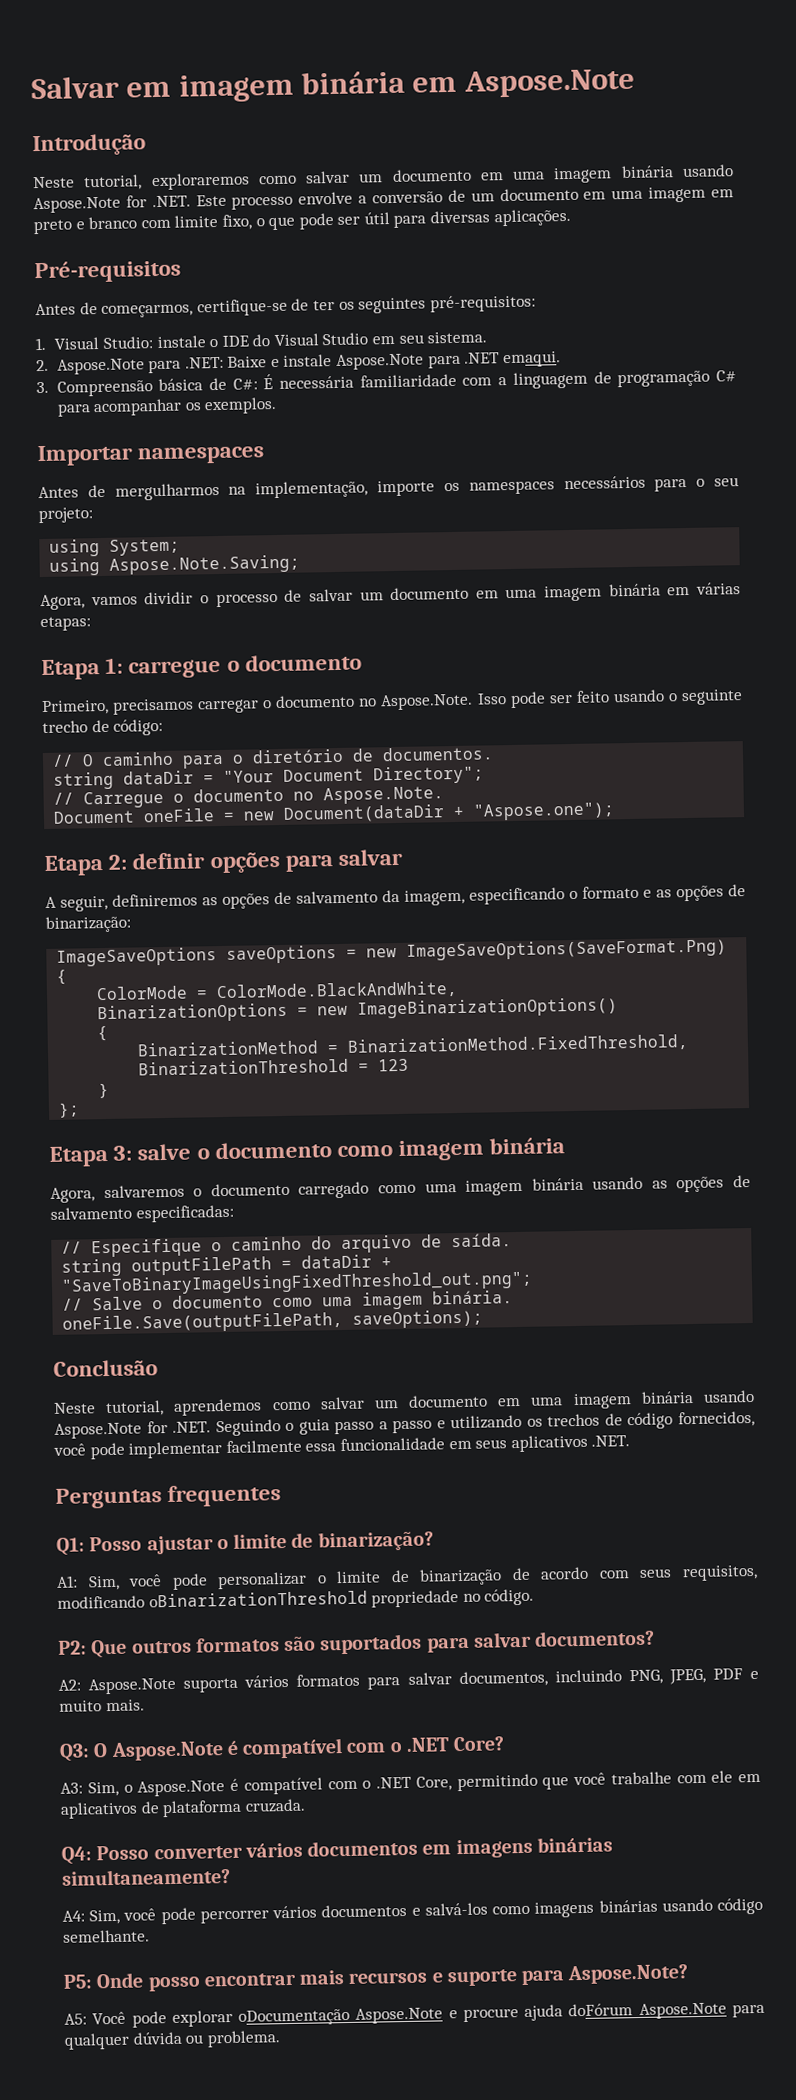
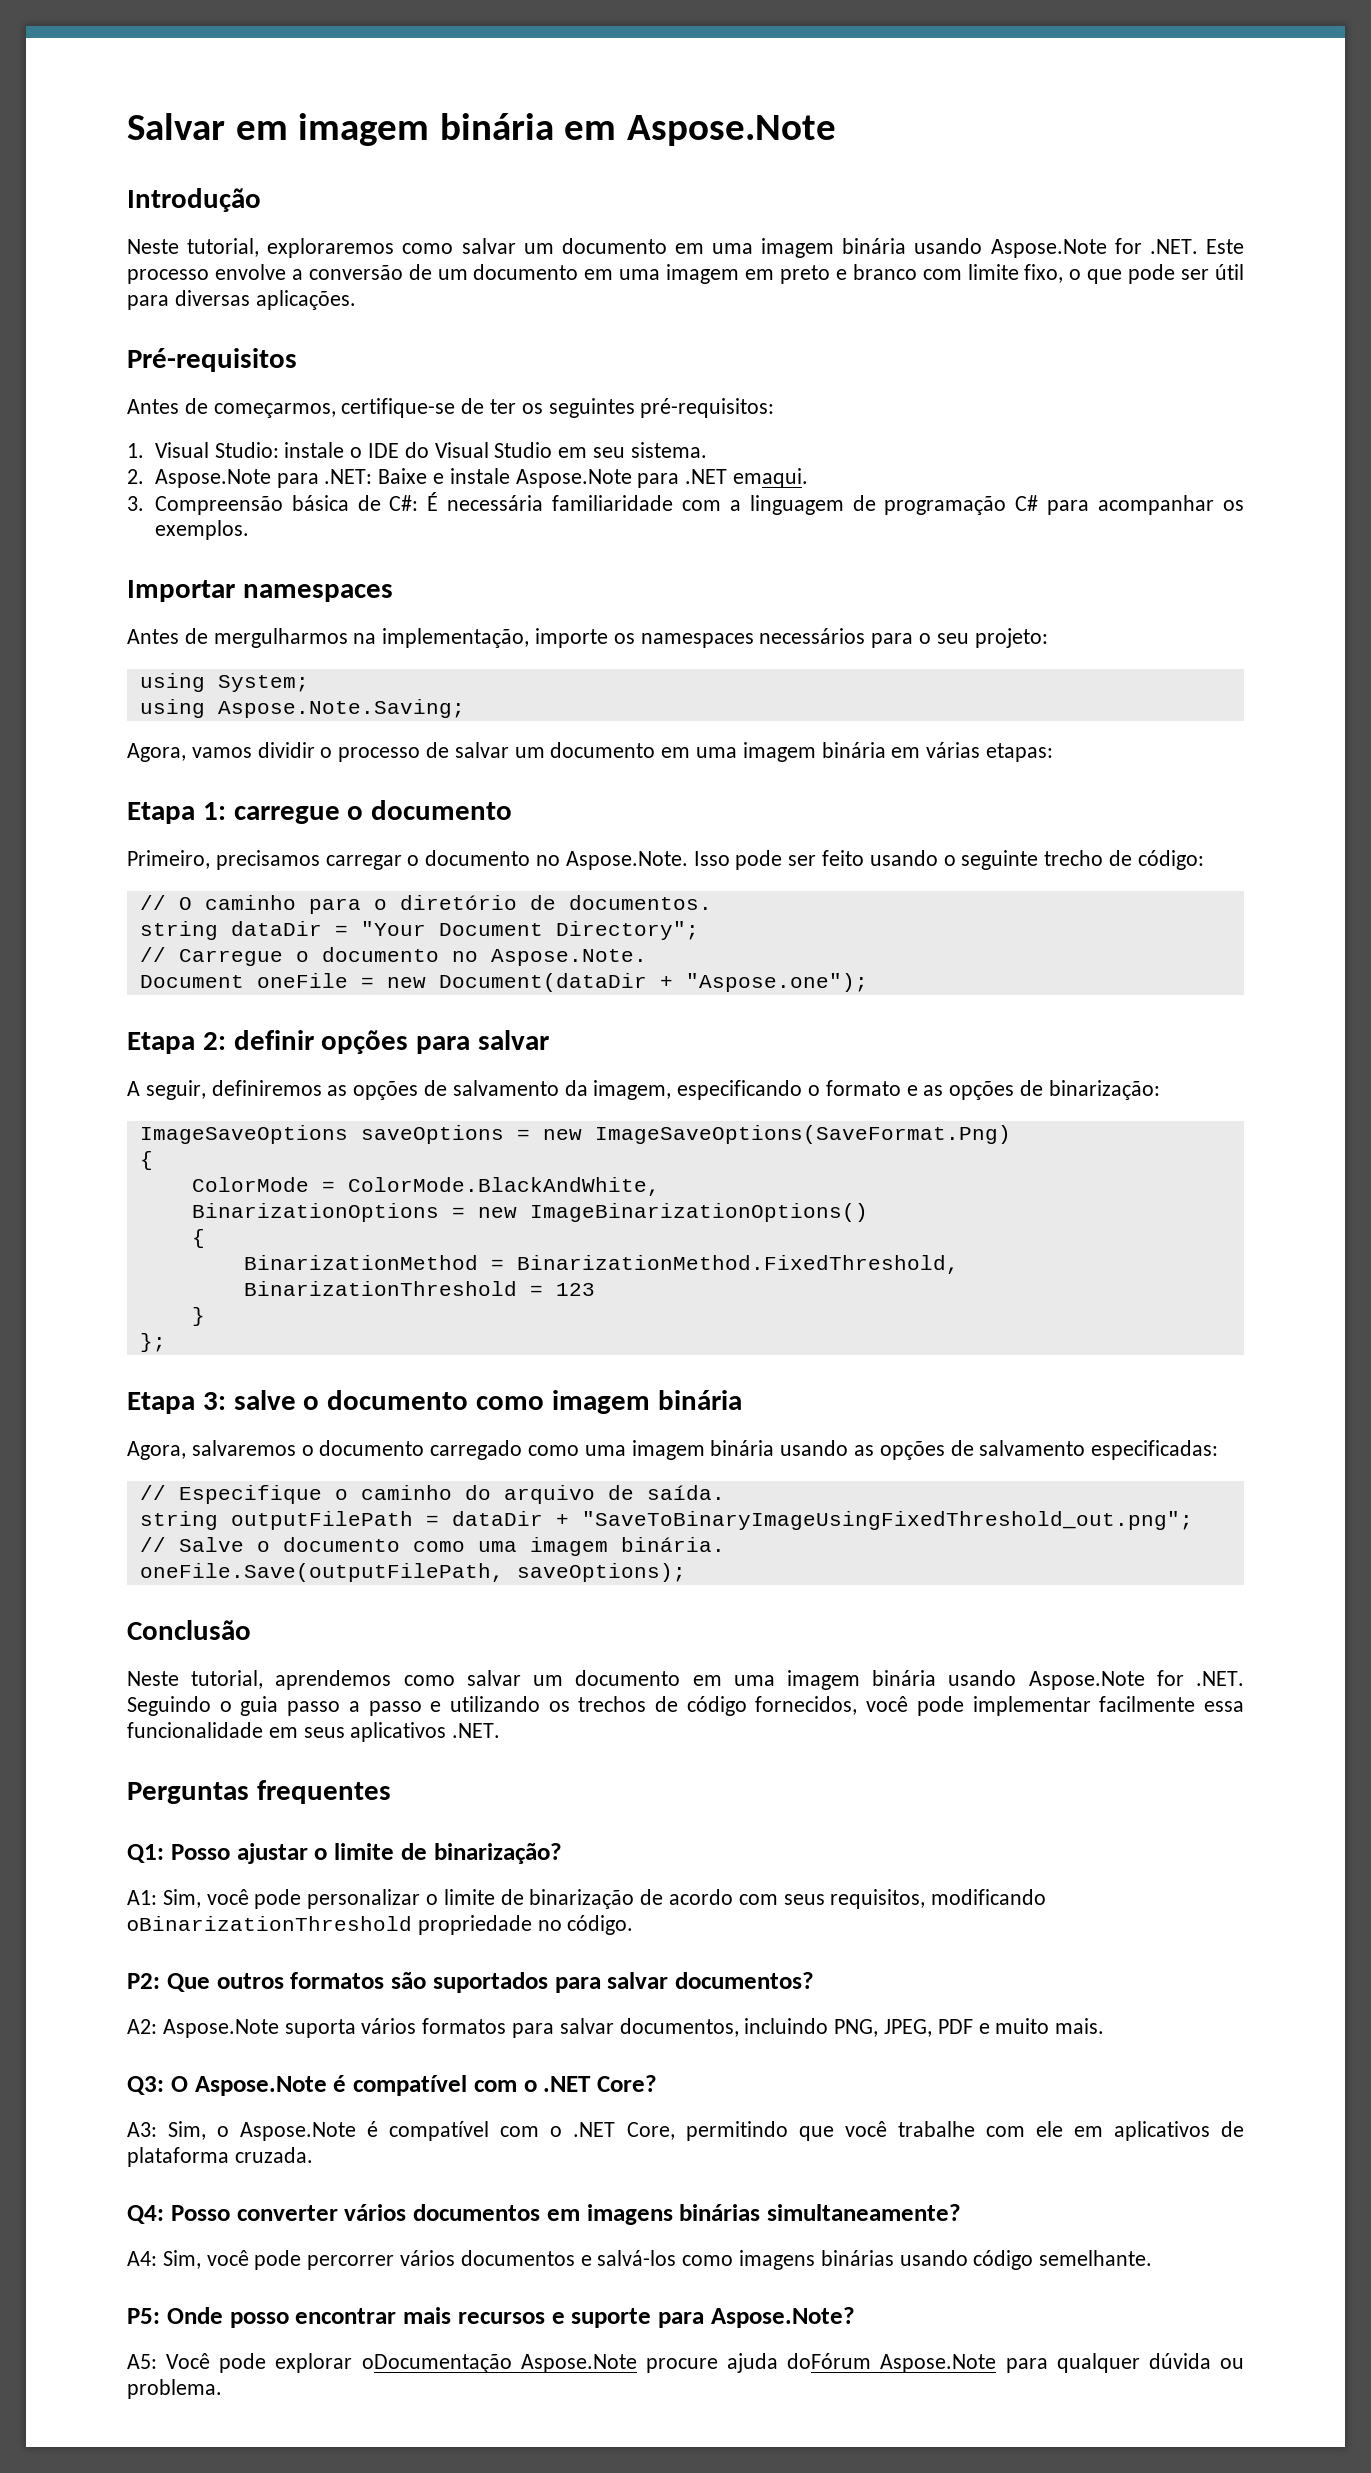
- A5: Você pode explorar oDocumentação Aspose.Note e procure ajuda doFórum Aspose.Note para qualquer dúvida ou problema.
+ A5: Você pode explorar oDocumentação Aspose.Note procure ajuda doFórum Aspose.Note para qualquer dúvida ou problema.

